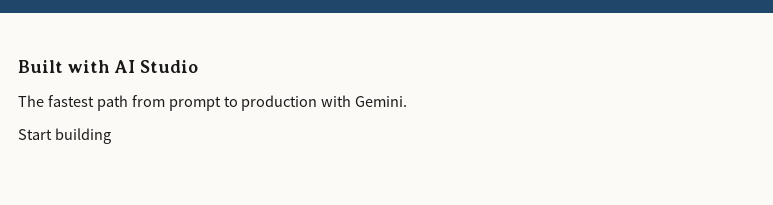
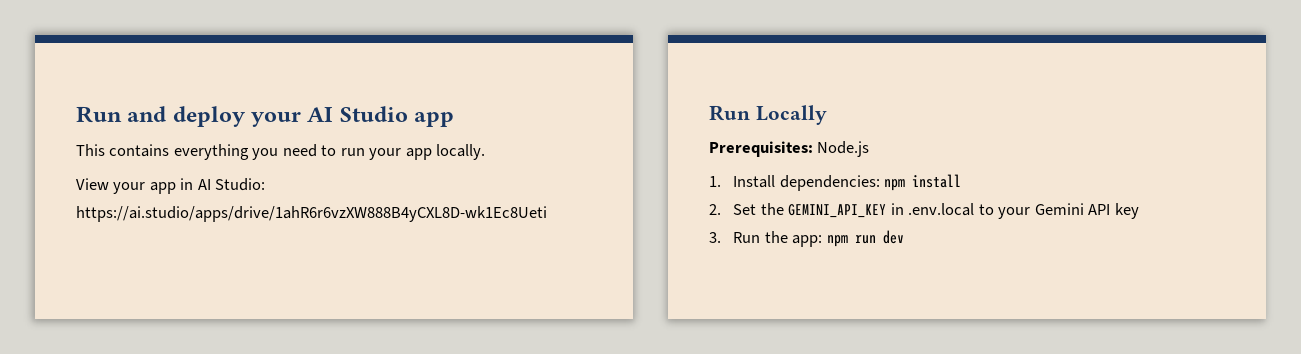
- Built with AI Studio
- The fastest path from prompt to production with Gemini.
- Start building
+ Run and deploy your AI Studio app
+ This contains everything you need to run your app locally.
+ View your app in AI Studio: https://ai.studio/apps/drive/1ahR6r6vzXW888B4yCXL8D-wk1Ec8Ueti
+ Run Locally
+ Prerequisites: Node.js
+ 1. Install dependencies: npm install
+ 2. Set the GEMINI_API_KEY in .env.local to your Gemini API key
+ 3. Run the app: npm run dev

